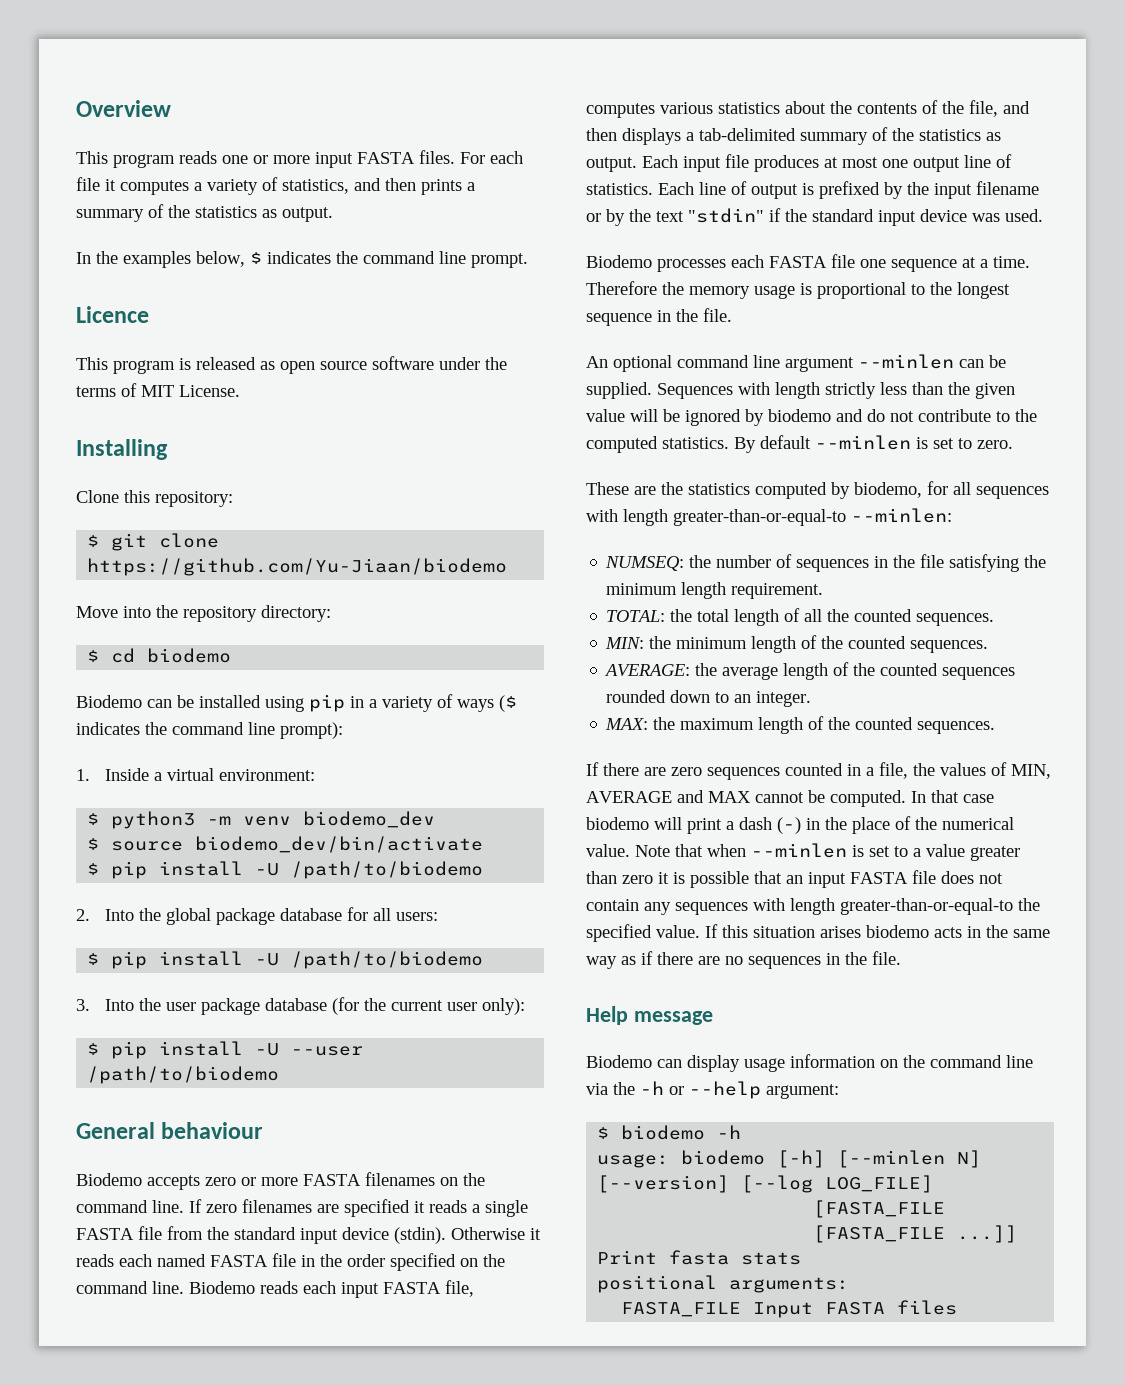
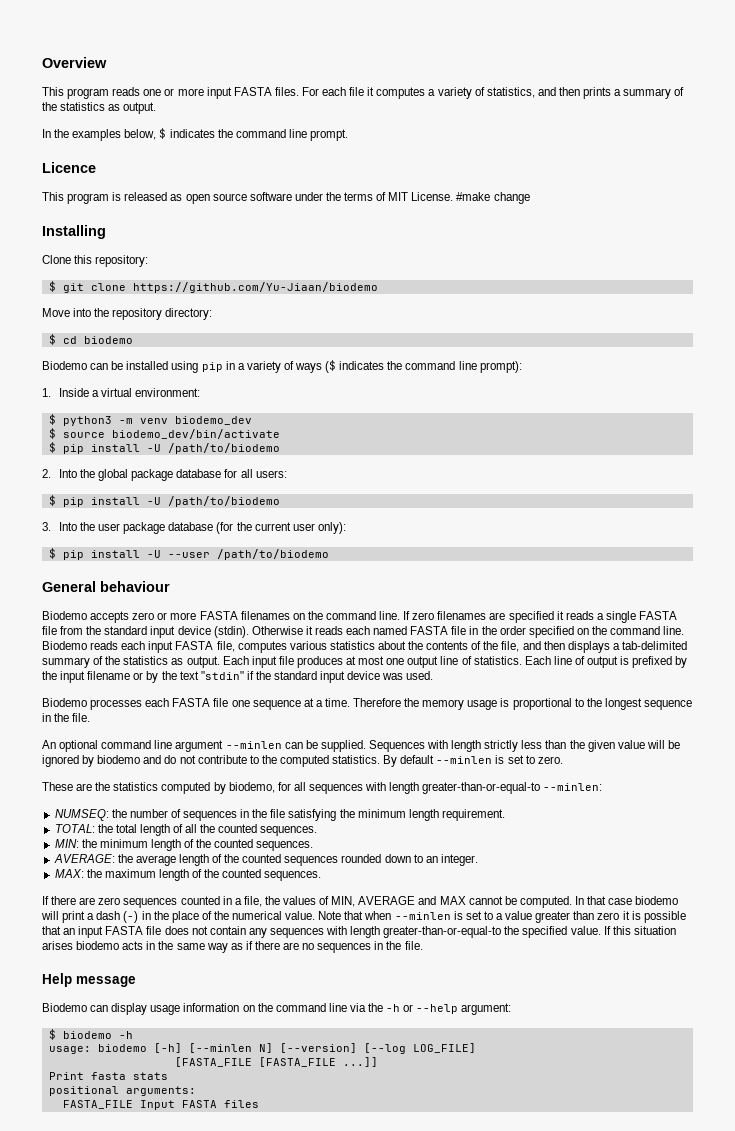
+ #make change

